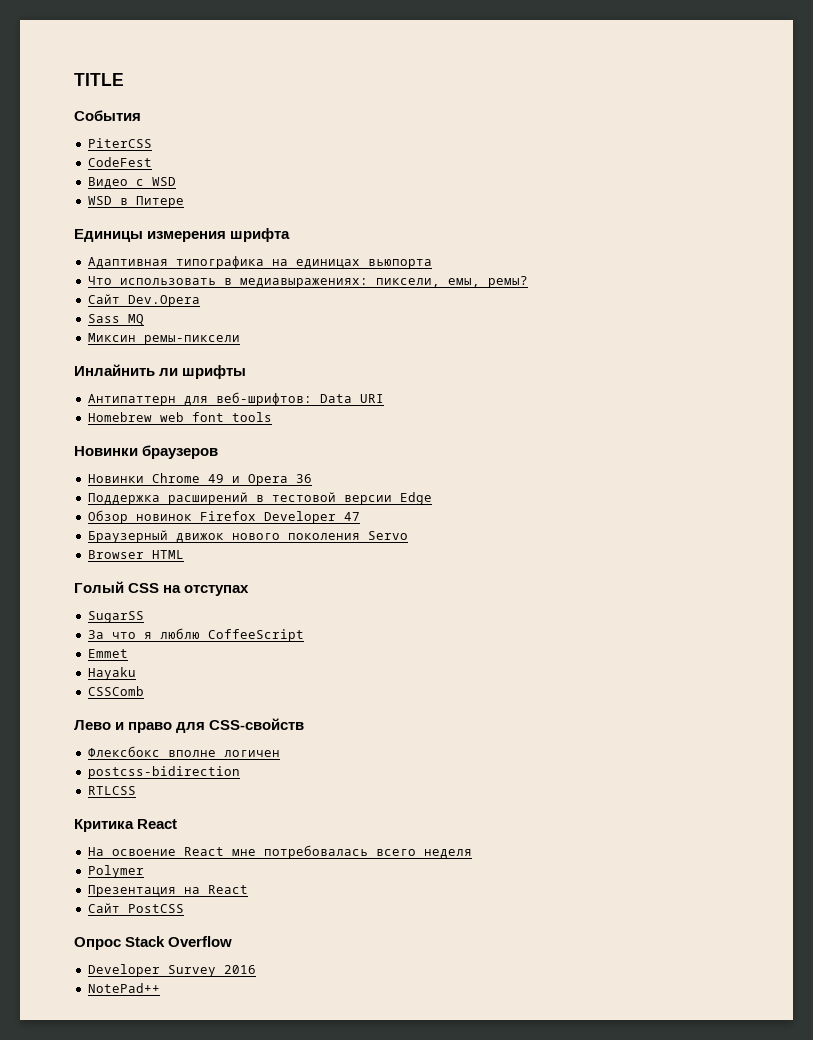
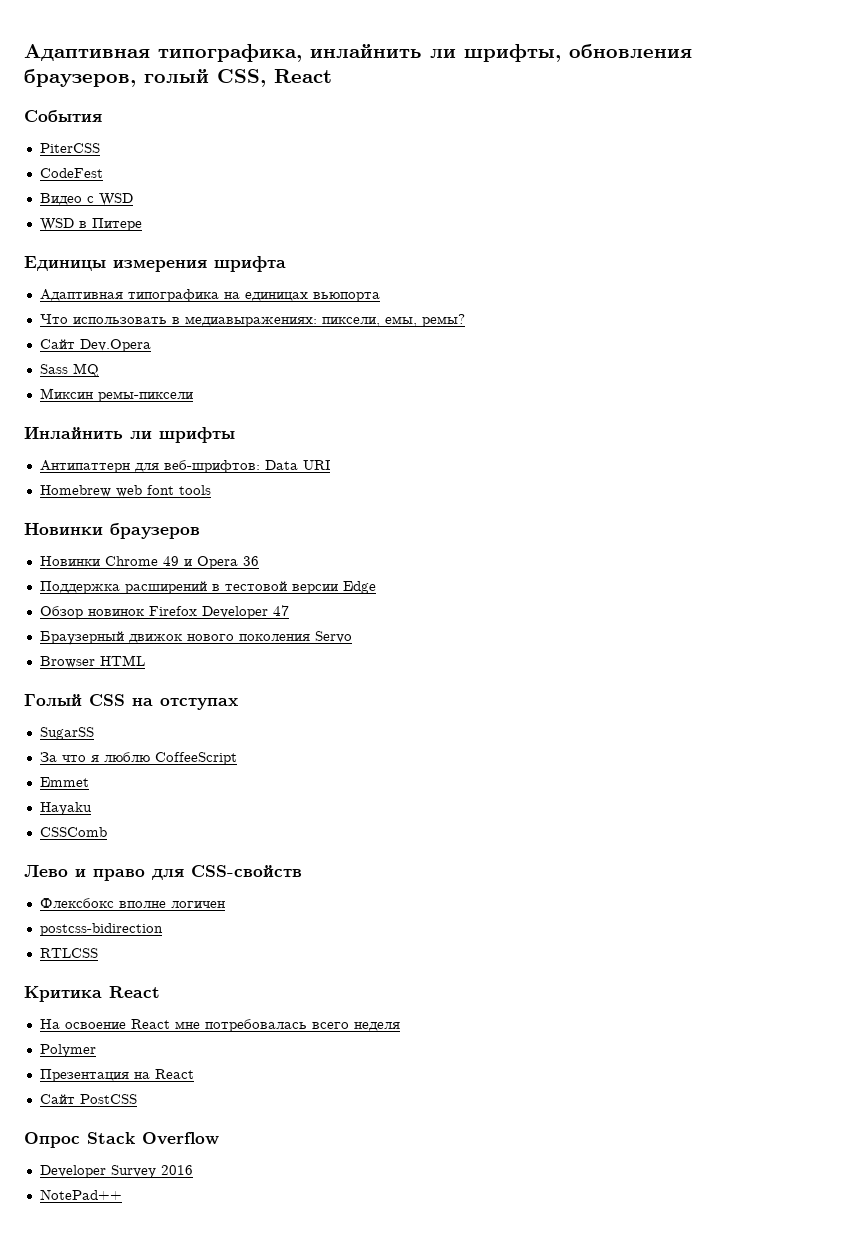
- TITLE
+ Адаптивная типографика, инлайнить ли шрифты, обновления браузеров, голый CSS, React

